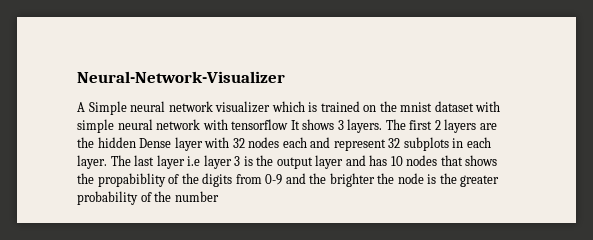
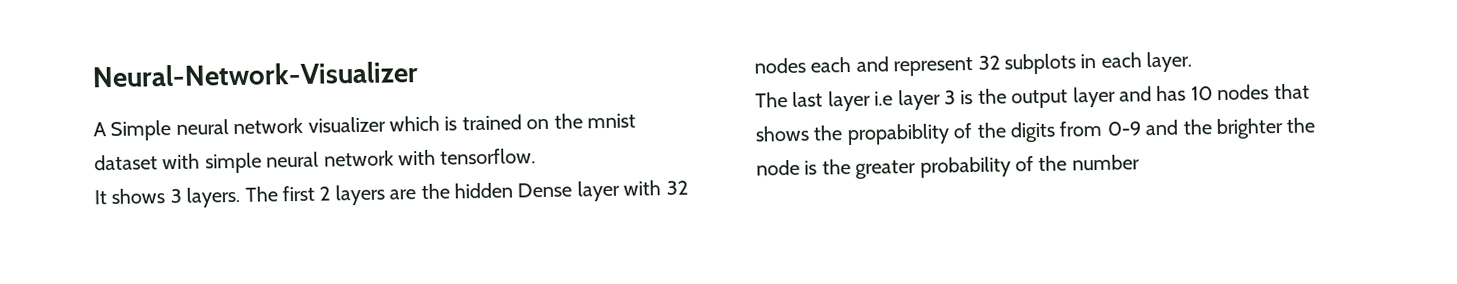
- A Simple neural network visualizer which is trained on the mnist dataset with simple neural network with tensorflow It shows 3 layers.
+ A Simple neural network visualizer which is trained on the mnist dataset with simple neural network with tensorflow.
+ It shows 3 layers.
- The first 2 layers are the hidden Dense layer with 32 nodes each and represent 32 subplots in each layer. The last layer i.e layer 3 is the output layer and has 10 nodes that shows the propabiblity of the digits from 0-9 and the brighter the node is the greater probability of the number
+ The first 2 layers are the hidden Dense layer with 32 nodes each and represent 32 subplots in each layer.
+ The last layer i.e layer 3 is the output layer and has 10 nodes that shows the propabiblity of the digits from 0-9 and the brighter the node is the greater probability of the number

